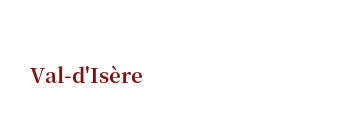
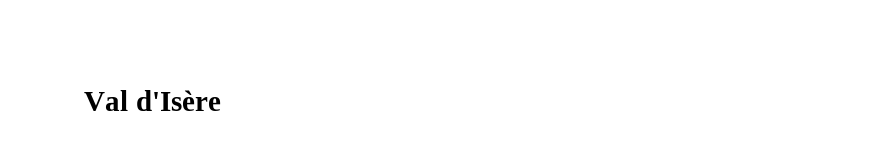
- Val-d'Isère
+ Val d'Isère

